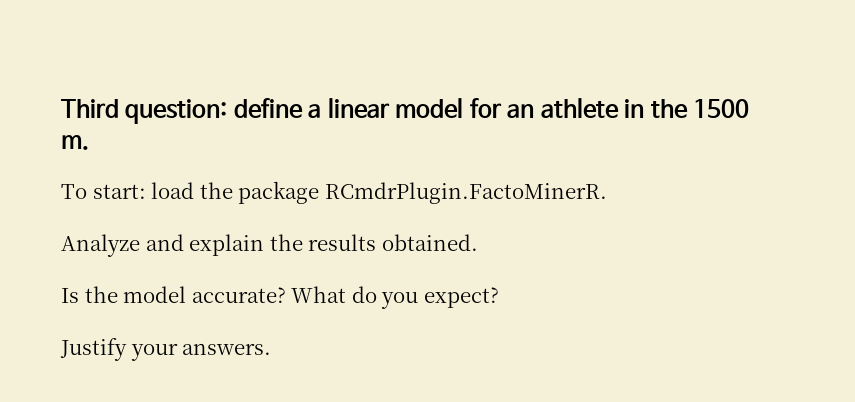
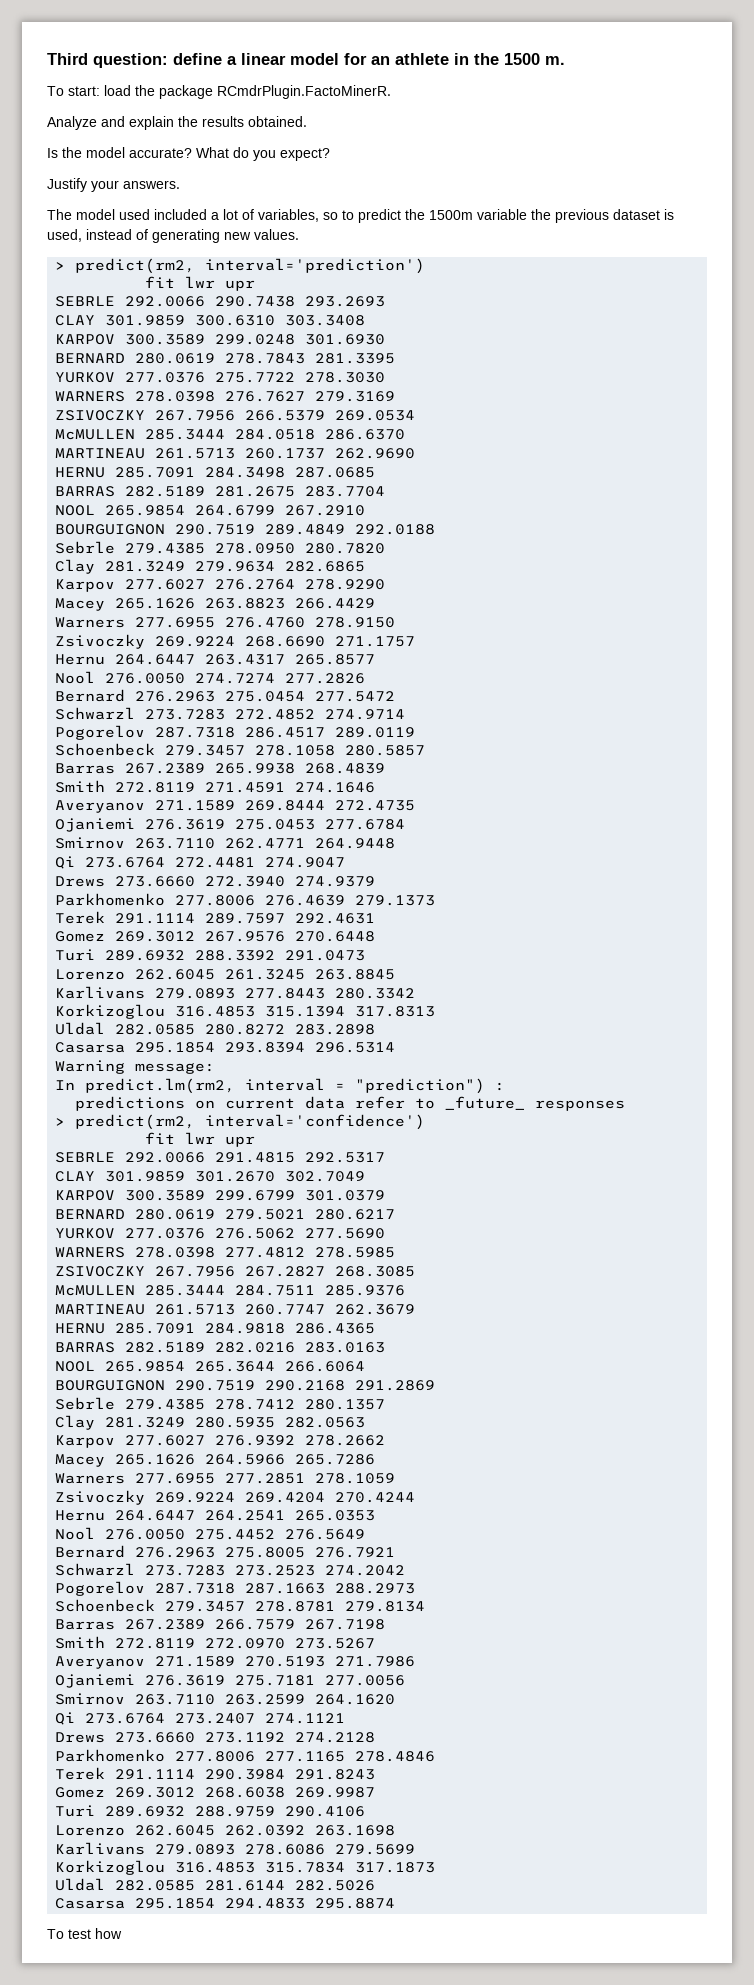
+ The model used included a lot of variables, so to predict the 1500m variable the previous dataset is used, instead of generating new values.
+ > predict(rm2, interval='prediction')
+ fit lwr upr
+ SEBRLE 292.0066 290.7438 293.2693
+ CLAY 301.9859 300.6310 303.3408
+ KARPOV 300.3589 299.0248 301.6930
+ BERNARD 280.0619 278.7843 281.3395
+ YURKOV 277.0376 275.7722 278.3030
+ WARNERS 278.0398 276.7627 279.3169
+ ZSIVOCZKY 267.7956 266.5379 269.0534
+ McMULLEN 285.3444 284.0518 286.6370
+ MARTINEAU 261.5713 260.1737 262.9690
+ HERNU 285.7091 284.3498 287.0685
+ BARRAS 282.5189 281.2675 283.7704
+ NOOL 265.9854 264.6799 267.2910
+ BOURGUIGNON 290.7519 289.4849 292.0188
+ Sebrle 279.4385 278.0950 280.7820
+ Clay 281.3249 279.9634 282.6865
+ Karpov 277.6027 276.2764 278.9290
+ Macey 265.1626 263.8823 266.4429
+ Warners 277.6955 276.4760 278.9150
+ Zsivoczky 269.9224 268.6690 271.1757
+ Hernu 264.6447 263.4317 265.8577
+ Nool 276.0050 274.7274 277.2826
+ Bernard 276.2963 275.0454 277.5472
+ Schwarzl 273.7283 272.4852 274.9714
+ Pogorelov 287.7318 286.4517 289.0119
+ Schoenbeck 279.3457 278.1058 280.5857
+ Barras 267.2389 265.9938 268.4839
+ Smith 272.8119 271.4591 274.1646
+ Averyanov 271.1589 269.8444 272.4735
+ Ojaniemi 276.3619 275.0453 277.6784
+ Smirnov 263.7110 262.4771 264.9448
+ Qi 273.6764 272.4481 274.9047
+ Drews 273.6660 272.3940 274.9379
+ Parkhomenko 277.8006 276.4639 279.1373
+ Terek 291.1114 289.7597 292.4631
+ Gomez 269.3012 267.9576 270.6448
+ Turi 289.6932 288.3392 291.0473
+ Lorenzo 262.6045 261.3245 263.8845
+ Karlivans 279.0893 277.8443 280.3342
+ Korkizoglou 316.4853 315.1394 317.8313
+ Uldal 282.0585 280.8272 283.2898
+ Casarsa 295.1854 293.8394 296.5314
+ Warning message:
+ In predict.lm(rm2, interval = "prediction") :
+ predictions on current data refer to _future_ responses
+ > predict(rm2, interval='confidence')
+ fit lwr upr
+ SEBRLE 292.0066 291.4815 292.5317
+ CLAY 301.9859 301.2670 302.7049
+ KARPOV 300.3589 299.6799 301.0379
+ BERNARD 280.0619 279.5021 280.6217
+ YURKOV 277.0376 276.5062 277.5690
+ WARNERS 278.0398 277.4812 278.5985
+ ZSIVOCZKY 267.7956 267.2827 268.3085
+ McMULLEN 285.3444 284.7511 285.9376
+ MARTINEAU 261.5713 260.7747 262.3679
+ HERNU 285.7091 284.9818 286.4365
+ BARRAS 282.5189 282.0216 283.0163
+ NOOL 265.9854 265.3644 266.6064
+ BOURGUIGNON 290.7519 290.2168 291.2869
+ Sebrle 279.4385 278.7412 280.1357
+ Clay 281.3249 280.5935 282.0563
+ Karpov 277.6027 276.9392 278.2662
+ Macey 265.1626 264.5966 265.7286
+ Warners 277.6955 277.2851 278.1059
+ Zsivoczky 269.9224 269.4204 270.4244
+ Hernu 264.6447 264.2541 265.0353
+ Nool 276.0050 275.4452 276.5649
+ Bernard 276.2963 275.8005 276.7921
+ Schwarzl 273.7283 273.2523 274.2042
+ Pogorelov 287.7318 287.1663 288.2973
+ Schoenbeck 279.3457 278.8781 279.8134
+ Barras 267.2389 266.7579 267.7198
+ Smith 272.8119 272.0970 273.5267
+ Averyanov 271.1589 270.5193 271.7986
+ Ojaniemi 276.3619 275.7181 277.0056
+ Smirnov 263.7110 263.2599 264.1620
+ Qi 273.6764 273.2407 274.1121
+ Drews 273.6660 273.1192 274.2128
+ Parkhomenko 277.8006 277.1165 278.4846
+ Terek 291.1114 290.3984 291.8243
+ Gomez 269.3012 268.6038 269.9987
+ Turi 289.6932 288.9759 290.4106
+ Lorenzo 262.6045 262.0392 263.1698
+ Karlivans 279.0893 278.6086 279.5699
+ Korkizoglou 316.4853 315.7834 317.1873
+ Uldal 282.0585 281.6144 282.5026
+ Casarsa 295.1854 294.4833 295.8874
+ To test how

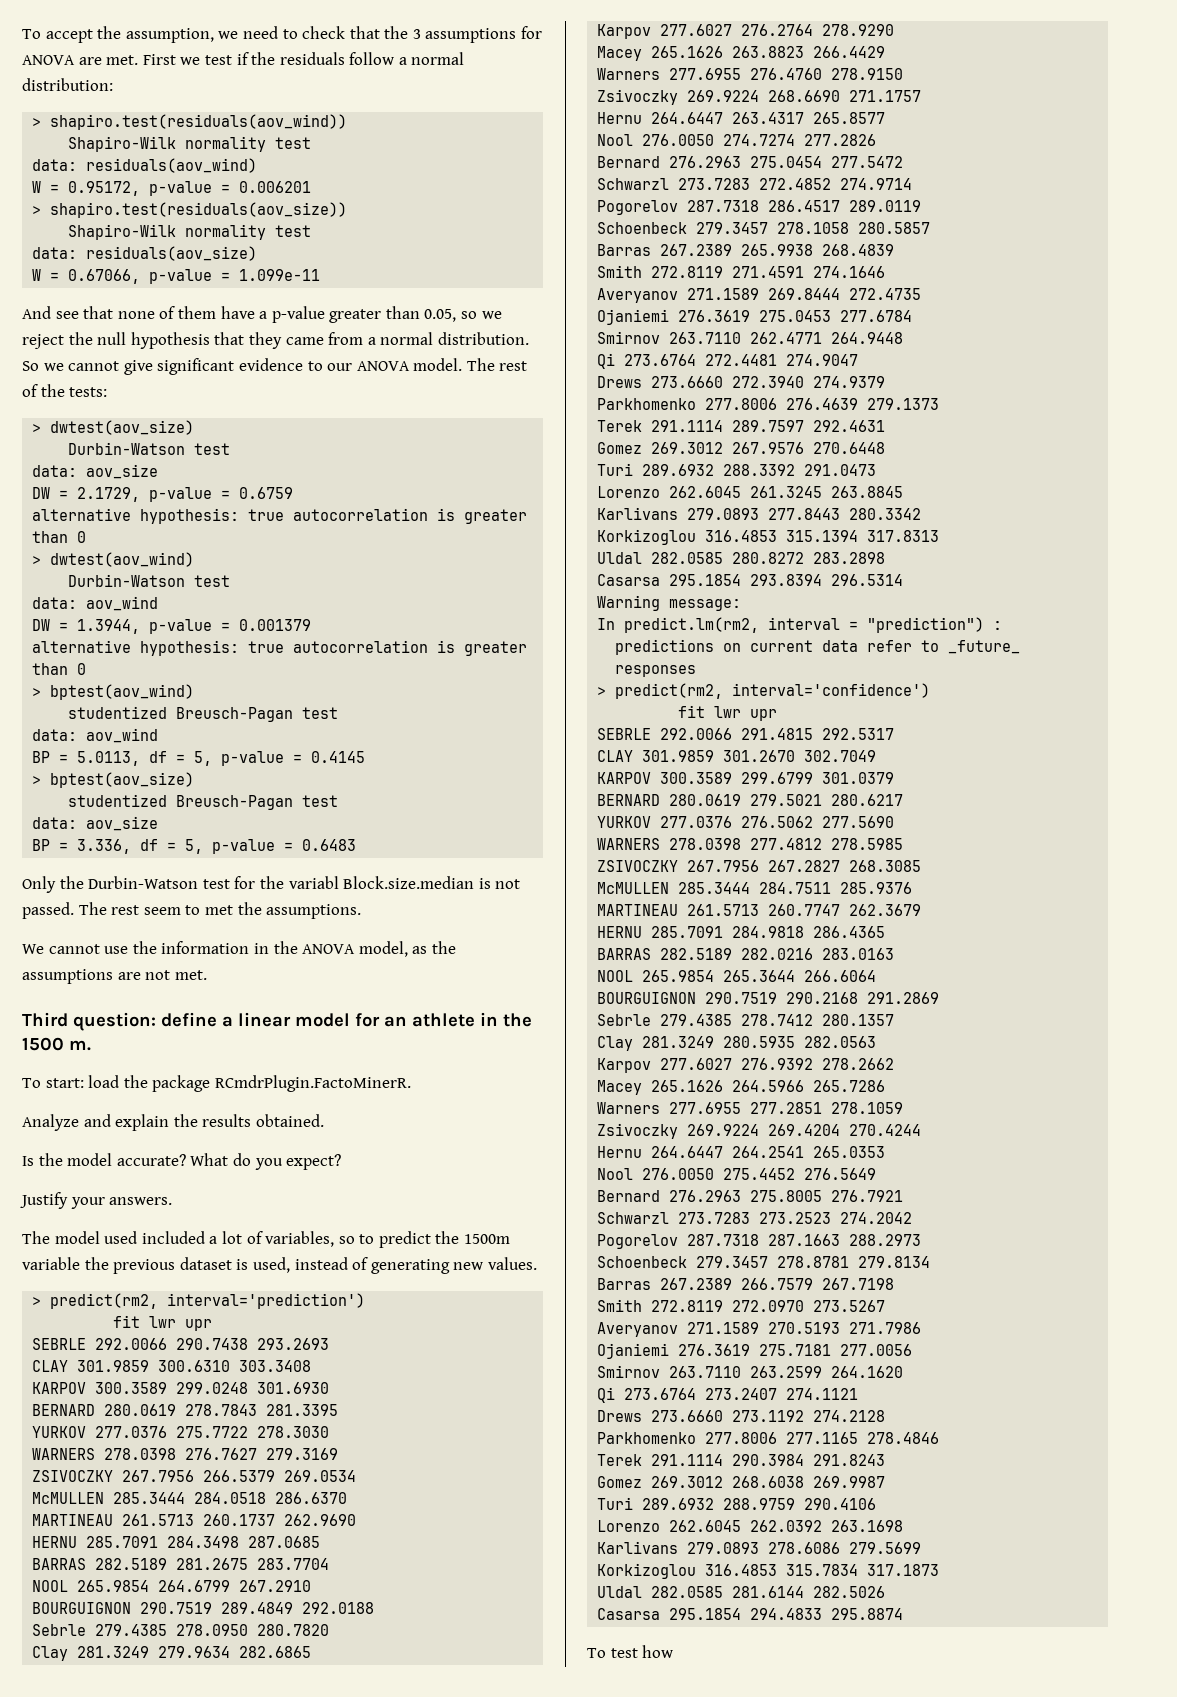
+ To accept the assumption, we need to check that the 3 assumptions for ANOVA are met. First we test if the residuals follow a normal distribution:
+ > shapiro.test(residuals(aov_wind))
+ Shapiro-Wilk normality test
+ data: residuals(aov_wind)
+ W = 0.95172, p-value = 0.006201
+ > shapiro.test(residuals(aov_size))
+ Shapiro-Wilk normality test
+ data: residuals(aov_size)
+ W = 0.67066, p-value = 1.099e-11
+ And see that none of them have a p-value greater than 0.05, so we reject the null hypothesis that they came from a normal distribution. So we cannot give significant evidence to our ANOVA model. The rest of the tests:
+ > dwtest(aov_size)
+ Durbin-Watson test
+ data: aov_size
+ DW = 2.1729, p-value = 0.6759
+ alternative hypothesis: true autocorrelation is greater than 0
+ > dwtest(aov_wind)
+ Durbin-Watson test
+ data: aov_wind
+ DW = 1.3944, p-value = 0.001379
+ alternative hypothesis: true autocorrelation is greater than 0
+ > bptest(aov_wind)
+ studentized Breusch-Pagan test
+ data: aov_wind
+ BP = 5.0113, df = 5, p-value = 0.4145
+ > bptest(aov_size)
+ studentized Breusch-Pagan test
+ data: aov_size
+ BP = 3.336, df = 5, p-value = 0.6483
+ Only the Durbin-Watson test for the variabl Block.size.median is not passed. The rest seem to met the assumptions.
+ We cannot use the information in the ANOVA model, as the assumptions are not met.

